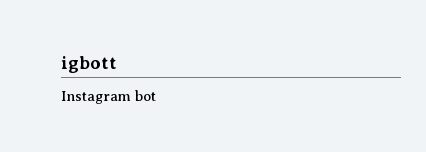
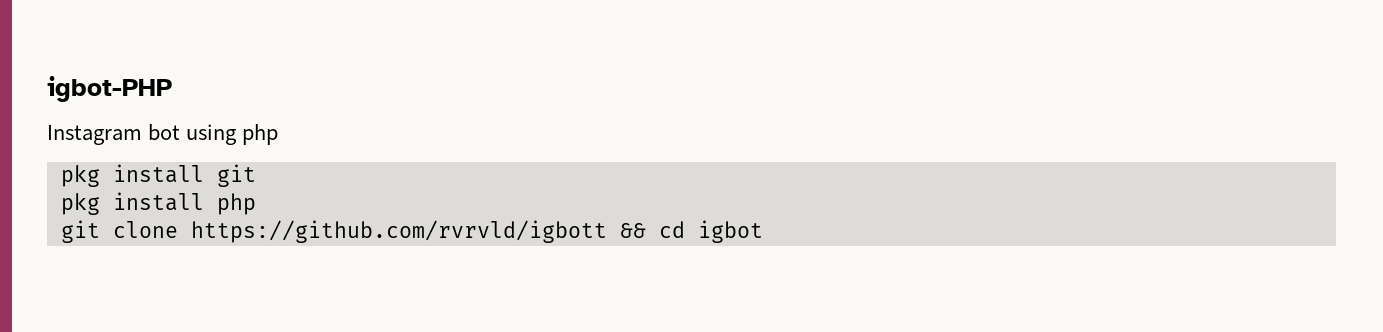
- igbott
+ igbot-PHP
- Instagram bot
+ Instagram bot using php
+ pkg install git
+ pkg install php
+ git clone https://github.com/rvrvld/igbott && cd igbot

